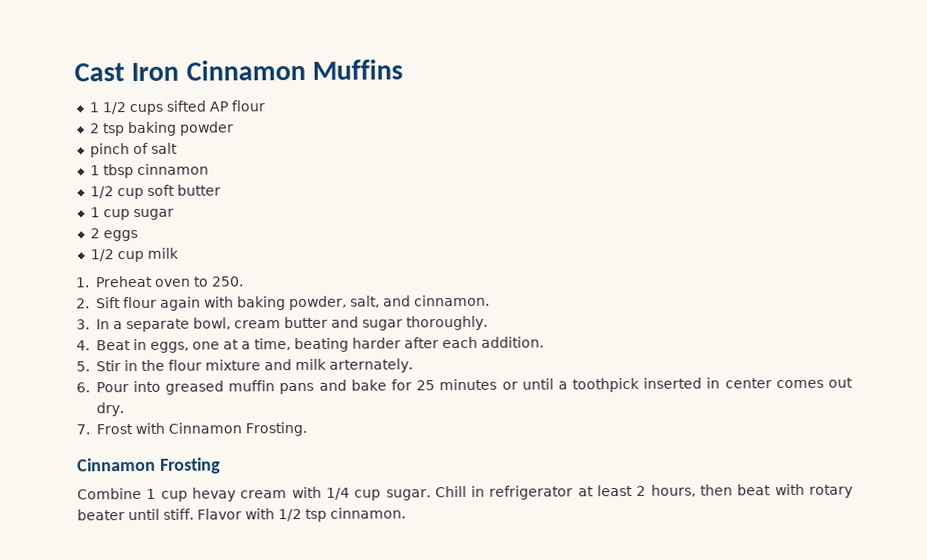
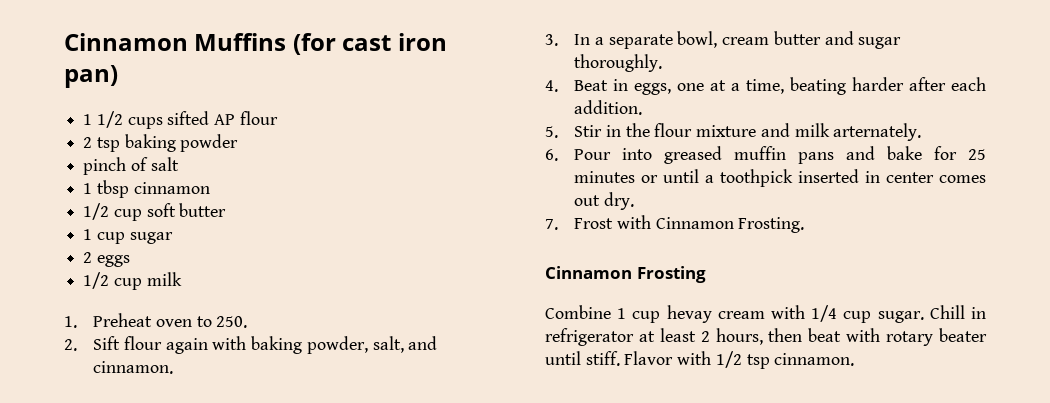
- Cast Iron Cinnamon Muffins
+ Cinnamon Muffins (for cast iron pan)

